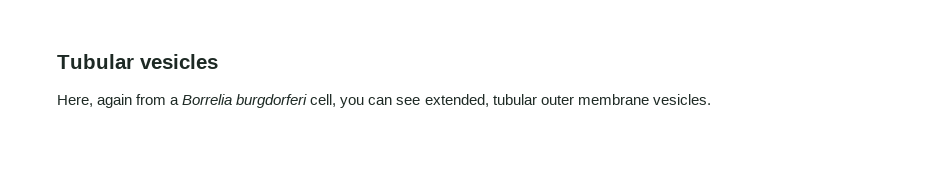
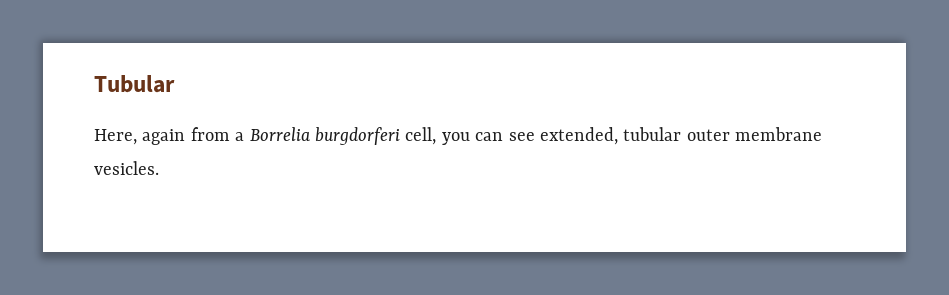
- Tubular vesicles
+ Tubular

